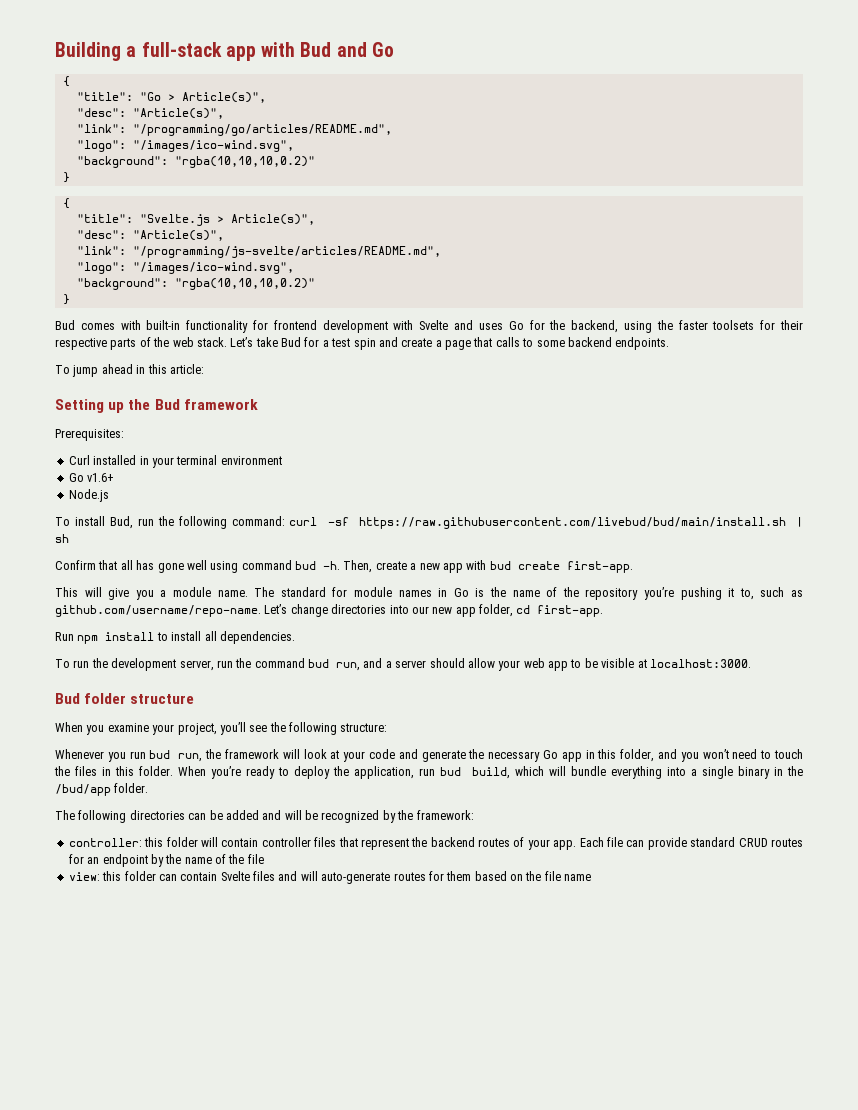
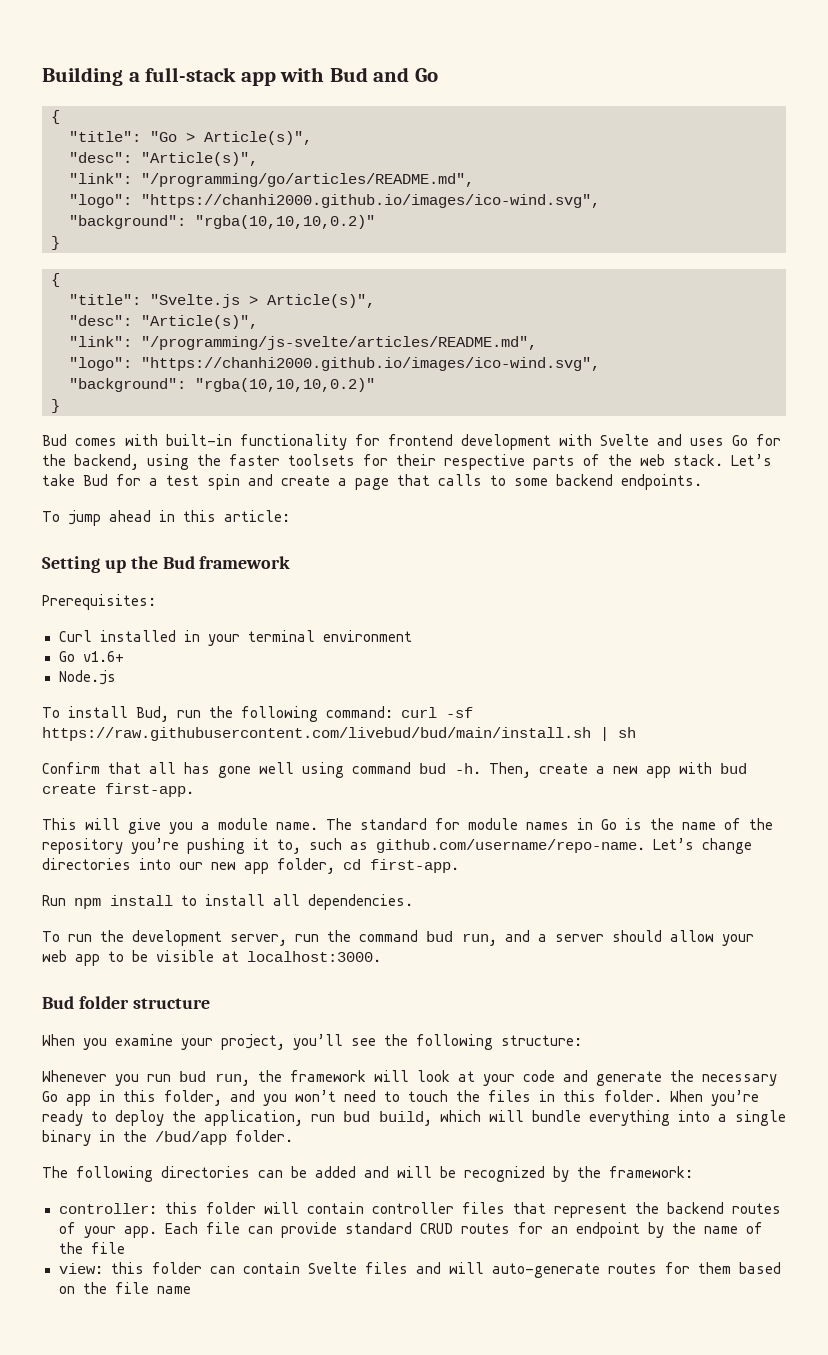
  "link": "/programming/go/articles/README.md",
- "logo": "/images/ico-wind.svg",
+ "logo": "https://chanhi2000.github.io/images/ico-wind.svg",
  "link": "/programming/js-svelte/articles/README.md",
- "logo": "/images/ico-wind.svg",
+ "logo": "https://chanhi2000.github.io/images/ico-wind.svg",

